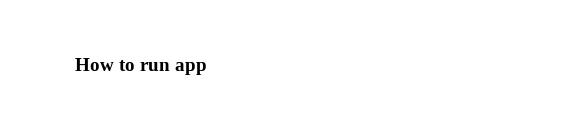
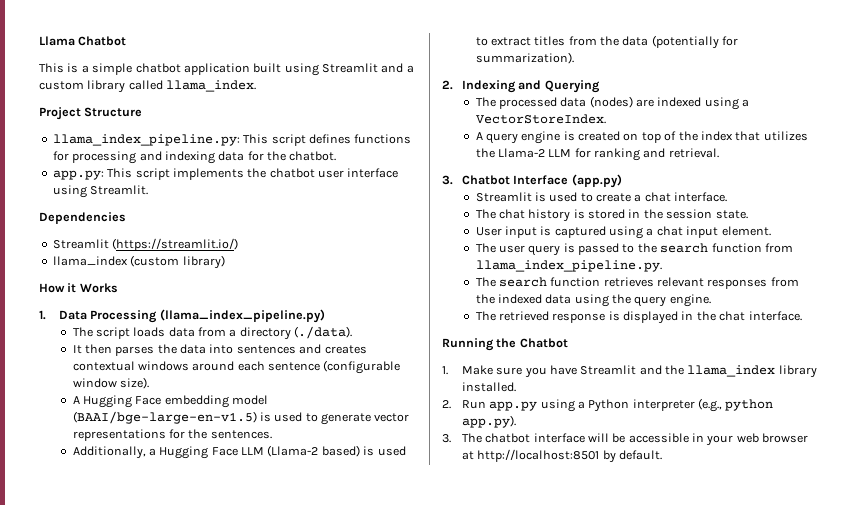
- How to run app
+ Llama Chatbot
+ This is a simple chatbot application built using Streamlit and a custom library called llama_index.
+ Project Structure
+ llama_index_pipeline.py: This script defines functions for processing and indexing data for the chatbot.
+ app.py: This script implements the chatbot user interface using Streamlit.
+ Dependencies
+ Streamlit (https://streamlit.io/)
+ llama_index (custom library)
+ How it Works
+ 1. Data Processing (llama_index_pipeline.py)
+ The script loads data from a directory (./data).
+ It then parses the data into sentences and creates contextual windows around each sentence (configurable window size).
+ A Hugging Face embedding model (BAAI/bge-large-en-v1.5) is used to generate vector representations for the sentences.
+ Additionally, a Hugging Face LLM (Llama-2 based) is used to extract titles from the data (potentially for summarization).
+ 2. Indexing and Querying
+ The processed data (nodes) are indexed using a VectorStoreIndex.
+ A query engine is created on top of the index that utilizes the Llama-2 LLM for ranking and retrieval.
+ 3. Chatbot Interface (app.py)
+ Streamlit is used to create a chat interface.
+ The chat history is stored in the session state.
+ User input is captured using a chat input element.
+ The user query is passed to the search function from llama_index_pipeline.py.
+ The search function retrieves relevant responses from the indexed data using the query engine.
+ The retrieved response is displayed in the chat interface.
+ Running the Chatbot
+ 1. Make sure you have Streamlit and the llama_index library installed.
+ 2. Run app.py using a Python interpreter (e.g., python app.py).
+ 3. The chatbot interface will be accessible in your web browser at http://localhost:8501 by default.

